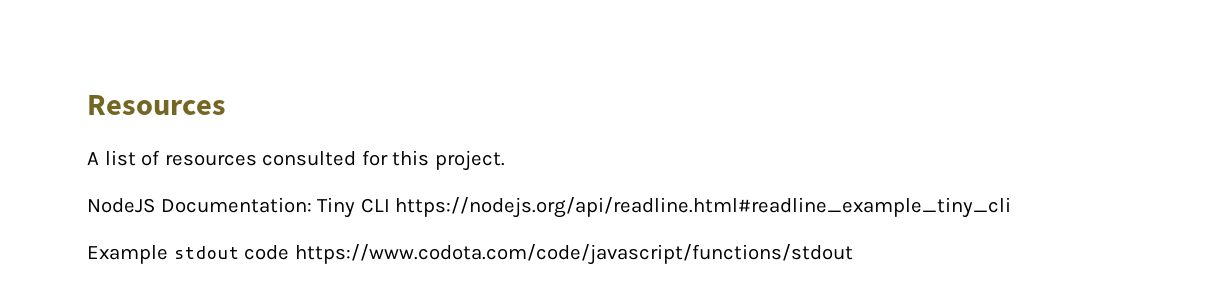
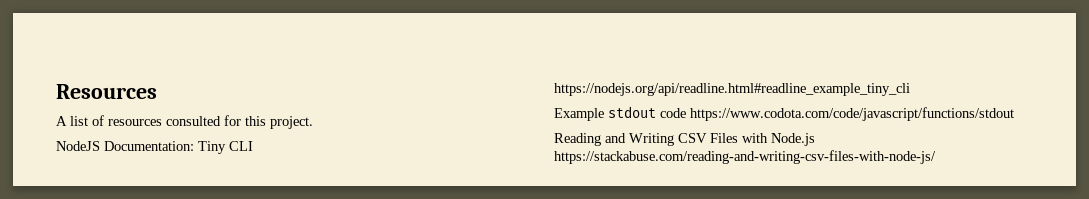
+ Reading and Writing CSV Files with Node.js https://stackabuse.com/reading-and-writing-csv-files-with-node-js/

